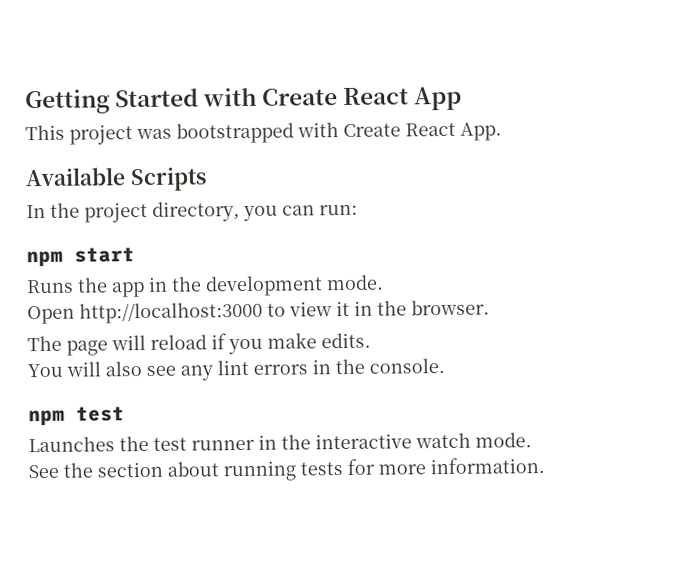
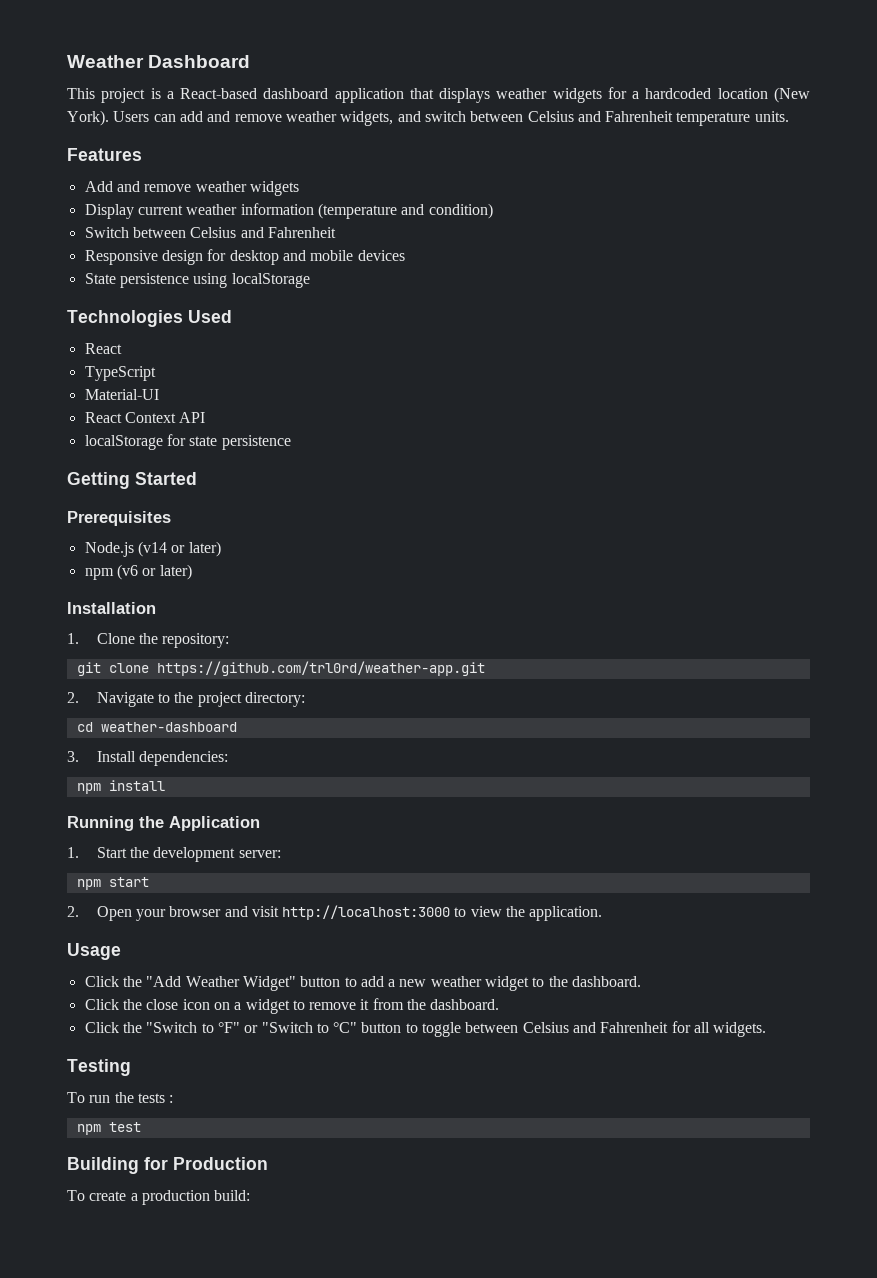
- Getting Started with Create React App
- This project was bootstrapped with Create React App.
- Available Scripts
- In the project directory, you can run:
+ Weather Dashboard
+ This project is a React-based dashboard application that displays weather widgets for a hardcoded location (New York). Users can add and remove weather widgets, and switch between Celsius and Fahrenheit temperature units.
+ Features
+ Add and remove weather widgets
+ Display current weather information (temperature and condition)
+ Switch between Celsius and Fahrenheit
+ Responsive design for desktop and mobile devices
+ State persistence using localStorage
+ Technologies Used
+ React
+ TypeScript
+ Material-UI
+ React Context API
+ localStorage for state persistence
+ Getting Started
+ Prerequisites
+ Node.js (v14 or later)
+ npm (v6 or later)
+ Installation
+ 1. Clone the repository:
+ git clone https://github.com/trl0rd/weather-app.git
+ 2. Navigate to the project directory:
+ cd weather-dashboard
+ 3. Install dependencies:
+ npm install
+ Running the Application
+ 1. Start the development server:
  npm start
- Runs the app in the development mode.
- Open http://localhost:3000 to view it in the browser.
- The page will reload if you make edits.
- You will also see any lint errors in the console.
+ 2. Open your browser and visit http://localhost:3000 to view the application.
+ Usage
+ Click the "Add Weather Widget" button to add a new weather widget to the dashboard.
+ Click the close icon on a widget to remove it from the dashboard.
+ Click the "Switch to °F" or "Switch to °C" button to toggle between Celsius and Fahrenheit for all widgets.
+ Testing
+ To run the tests :
  npm test
- Launches the test runner in the interactive watch mode.
- See the section about running tests for more information.
+ Building for Production
+ To create a production build:

